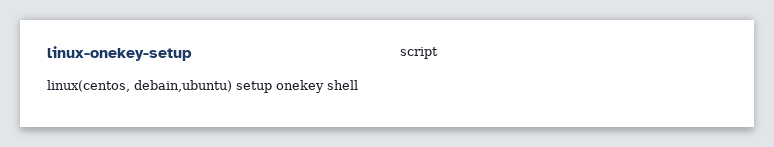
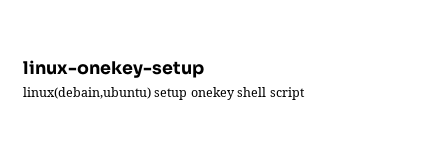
- linux(centos, debain,ubuntu) setup onekey shell script
+ linux(debain,ubuntu) setup onekey shell script

